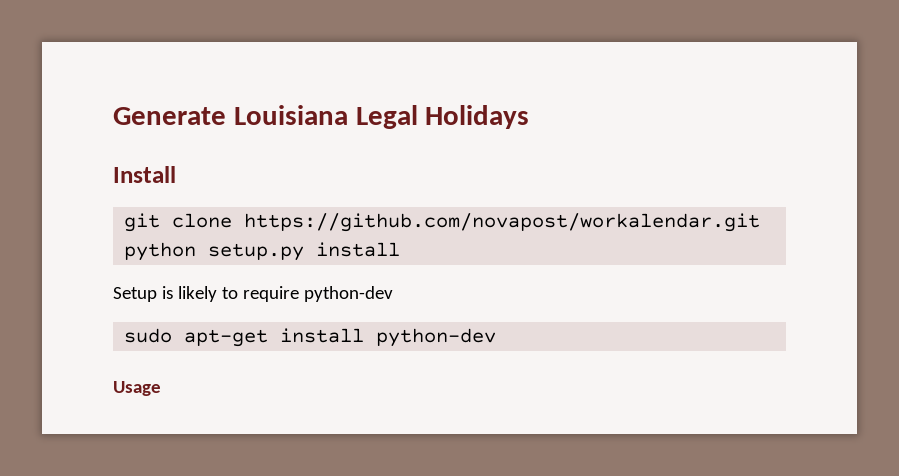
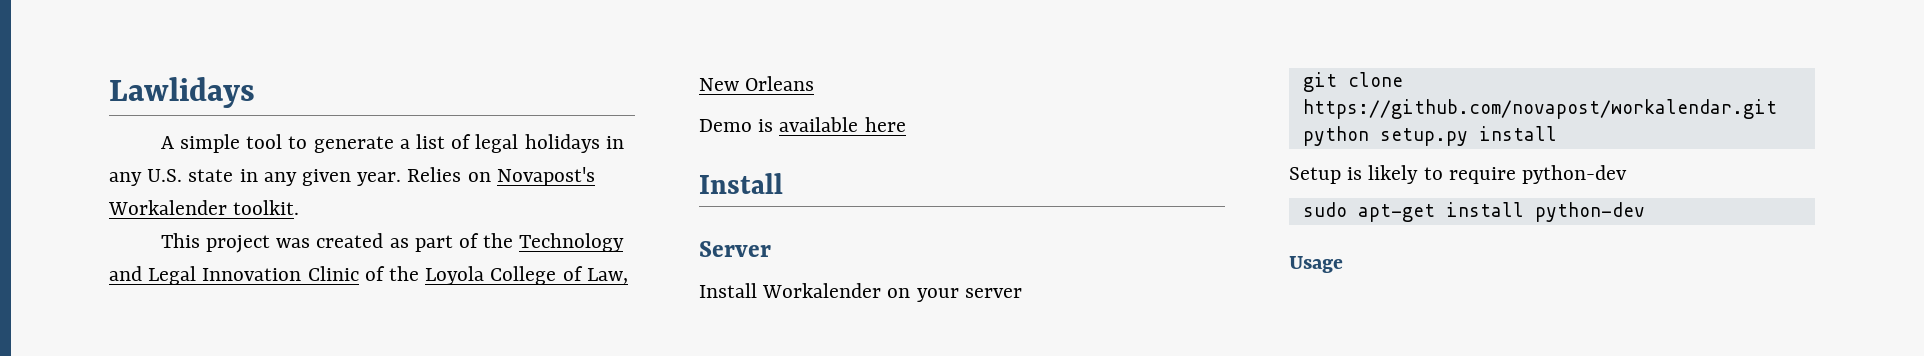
- Generate Louisiana Legal Holidays
+ Lawlidays
+ A simple tool to generate a list of legal holidays in any U.S. state in any given year. Relies on Novapost's Workalender toolkit.
+ This project was created as part of the Technology and Legal Innovation Clinic of the Loyola College of Law, New Orleans
+ Demo is available here
  Install
+ Server
+ Install Workalender on your server

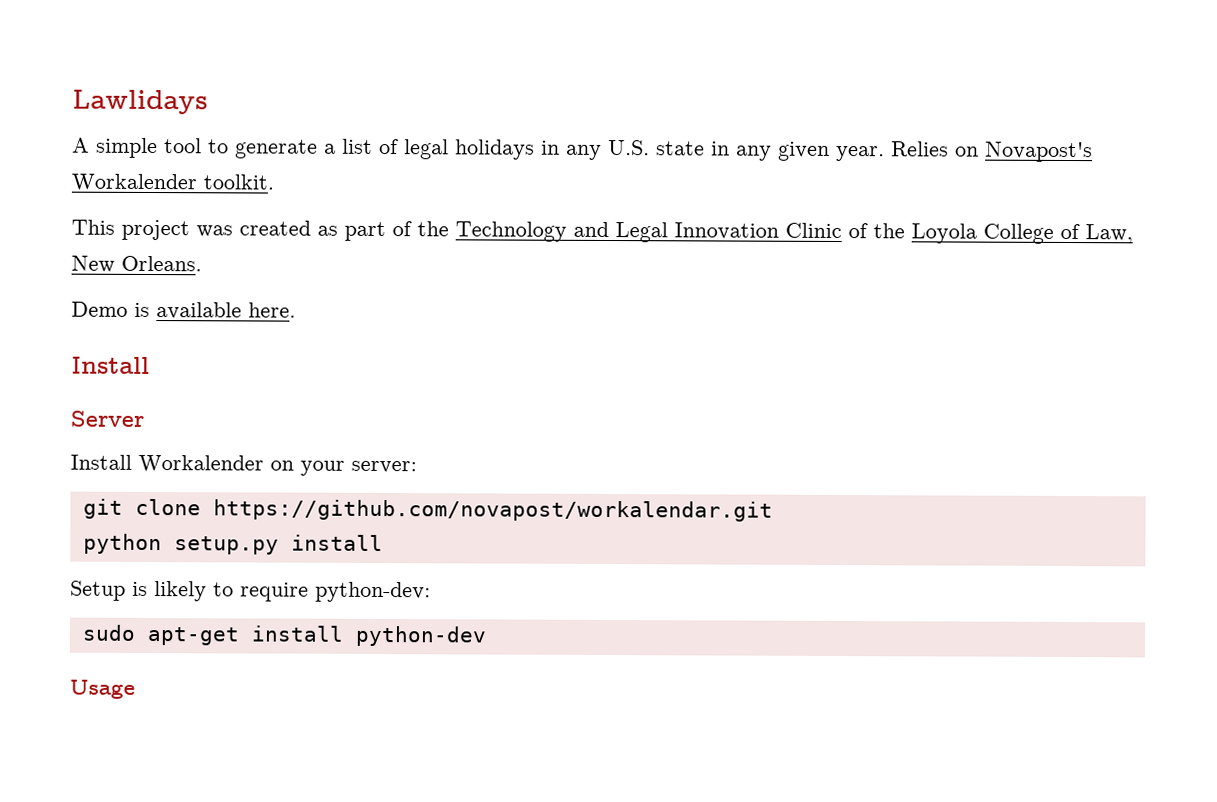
- This project was created as part of the Technology and Legal Innovation Clinic of the Loyola College of Law, New Orleans
+ This project was created as part of the Technology and Legal Innovation Clinic of the Loyola College of Law, New Orleans.
- Demo is available here
+ Demo is available here.
- Install Workalender on your server
+ Install Workalender on your server:
- Setup is likely to require python-dev
+ Setup is likely to require python-dev:

